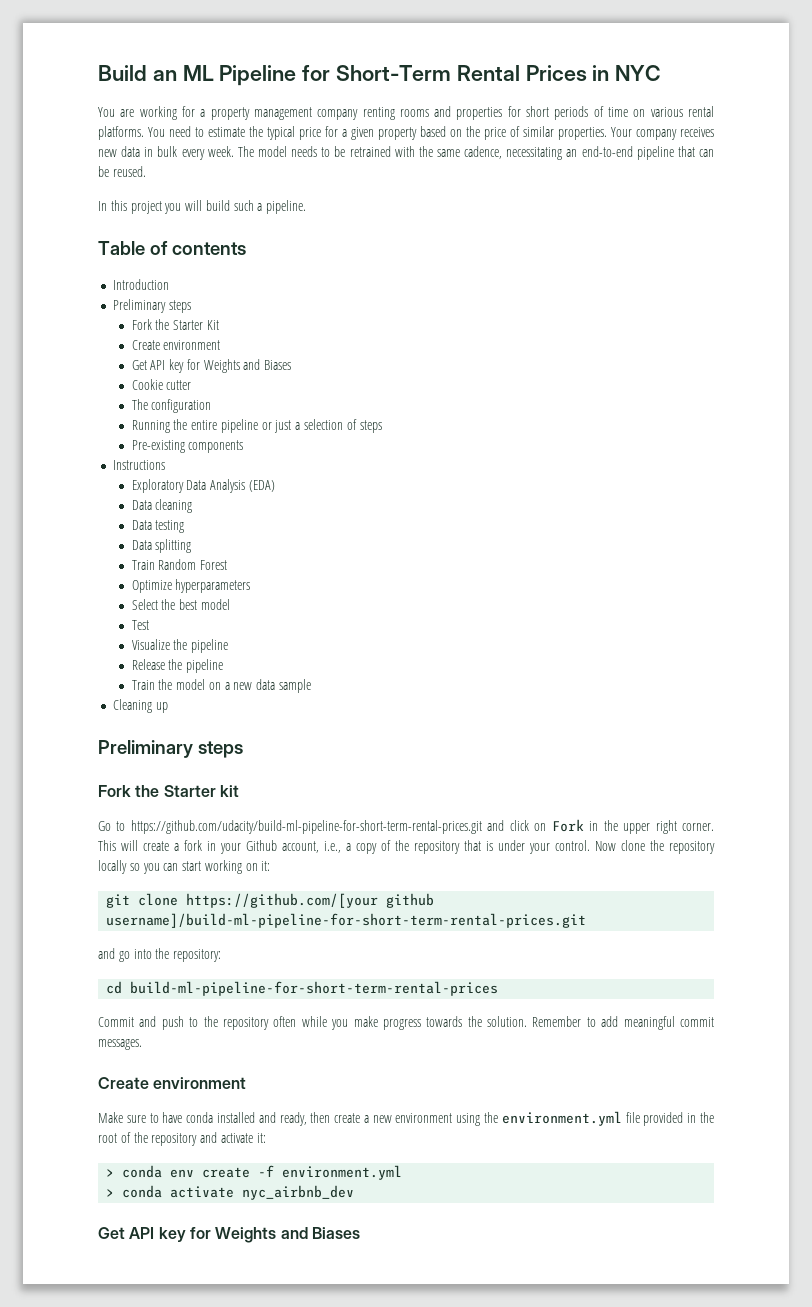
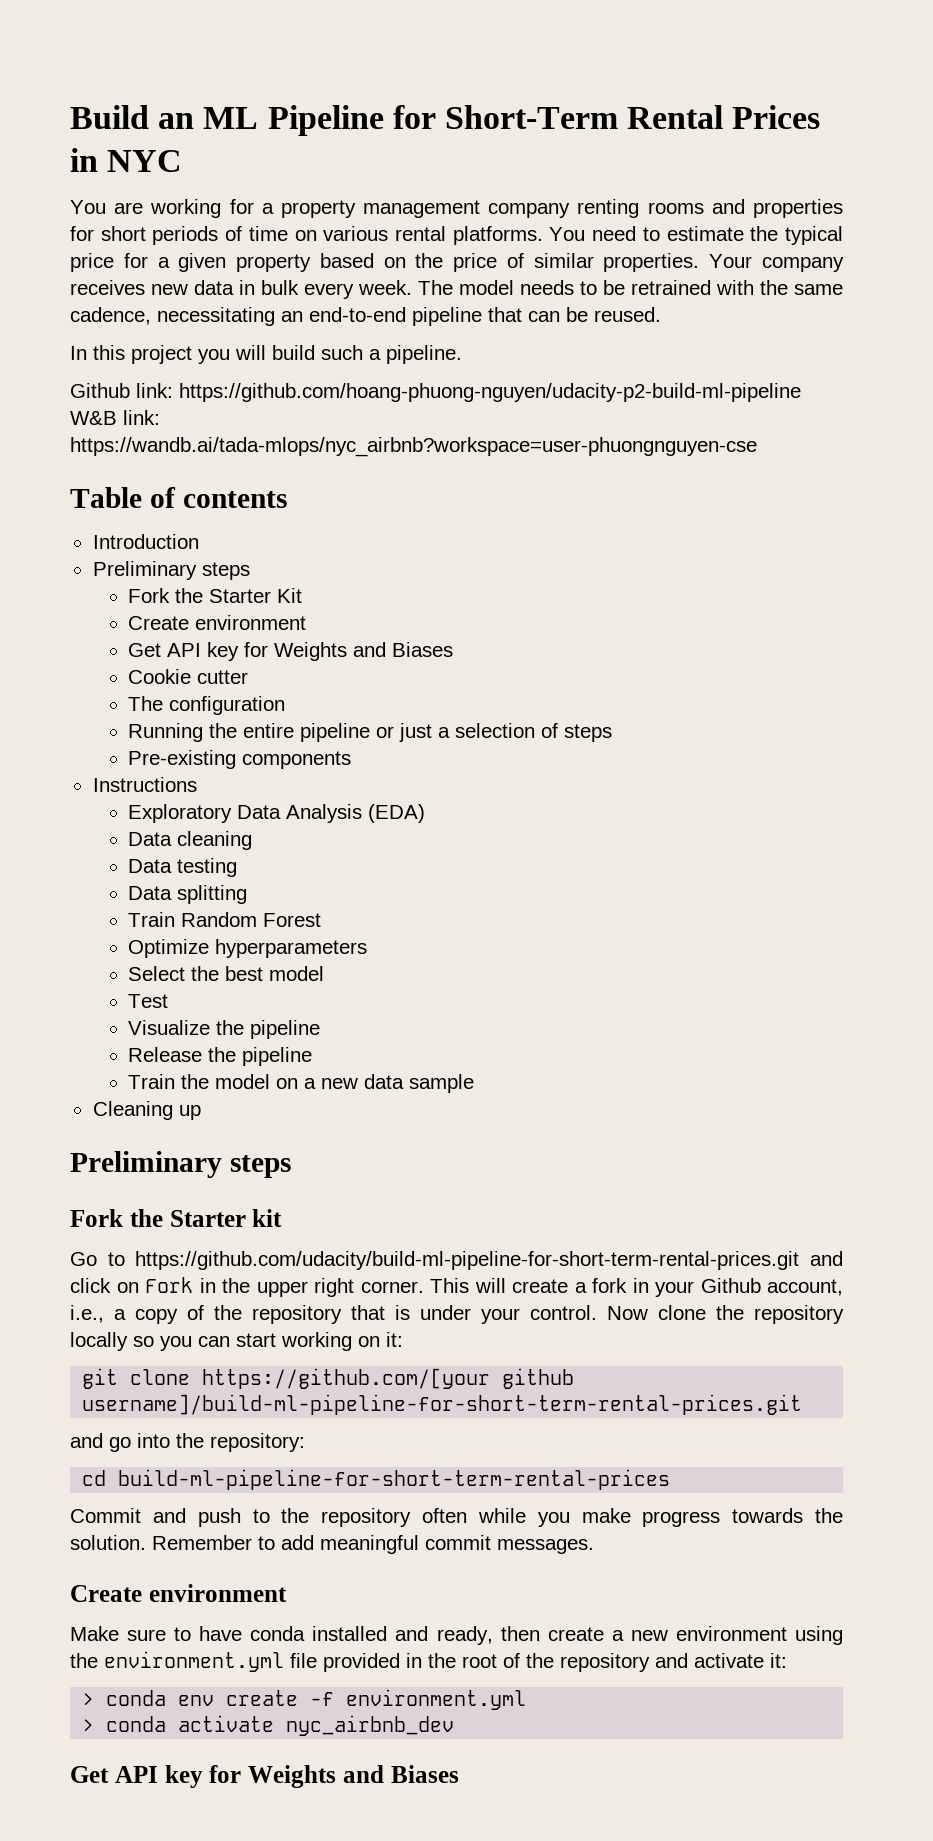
+ Github link: https://github.com/hoang-phuong-nguyen/udacity-p2-build-ml-pipeline W&B link: https://wandb.ai/tada-mlops/nyc_airbnb?workspace=user-phuongnguyen-cse

